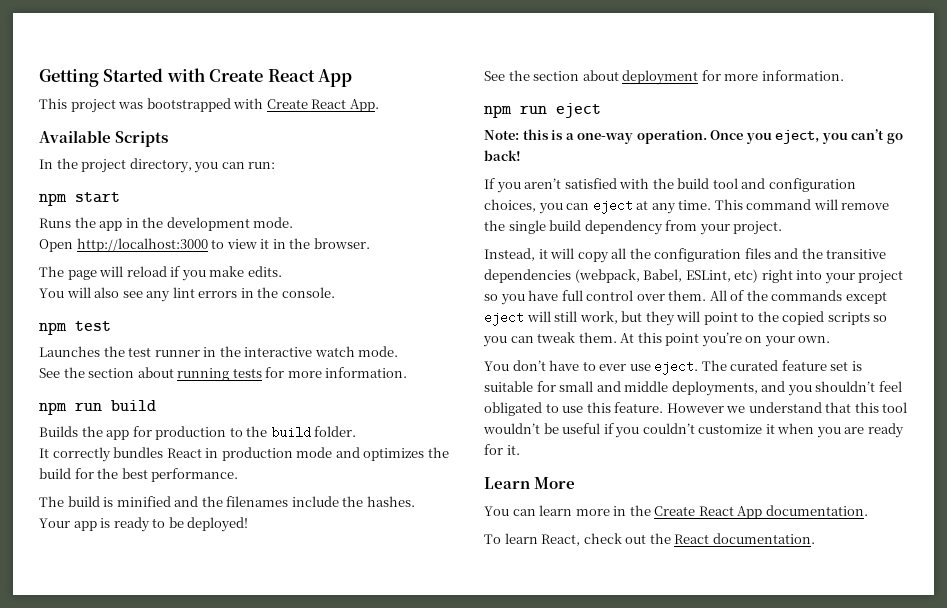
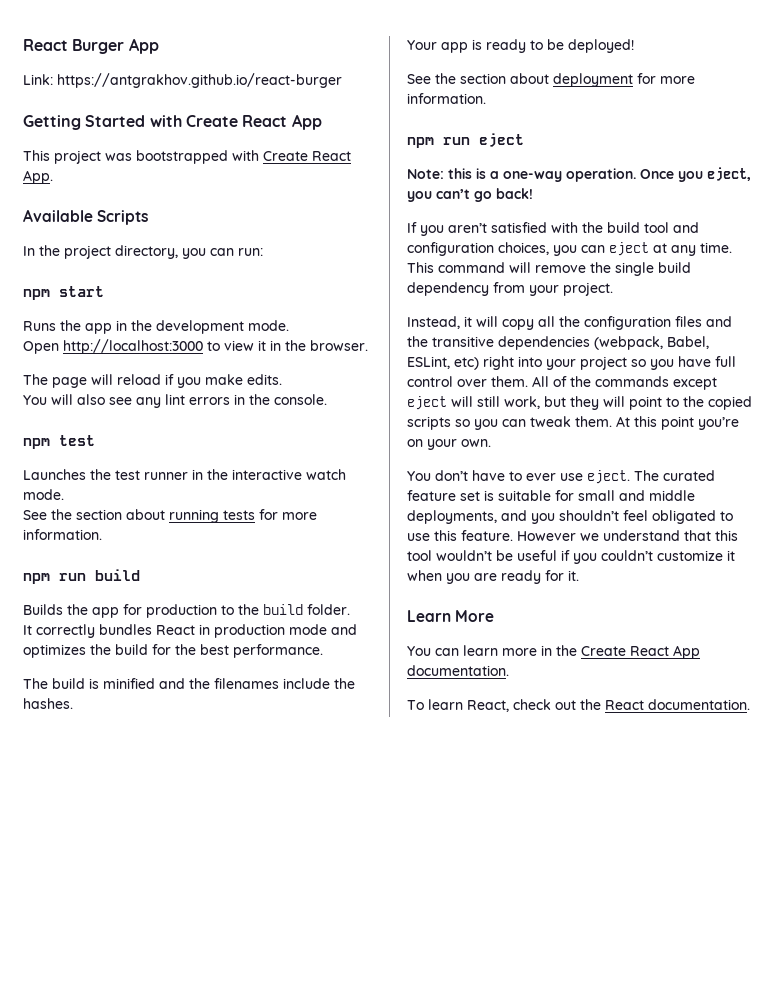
+ React Burger App
+ Link: https://antgrakhov.github.io/react-burger

